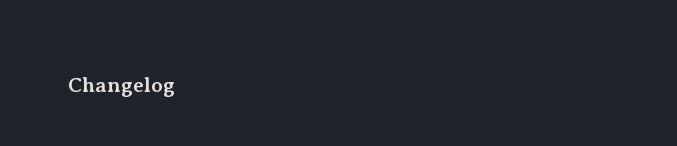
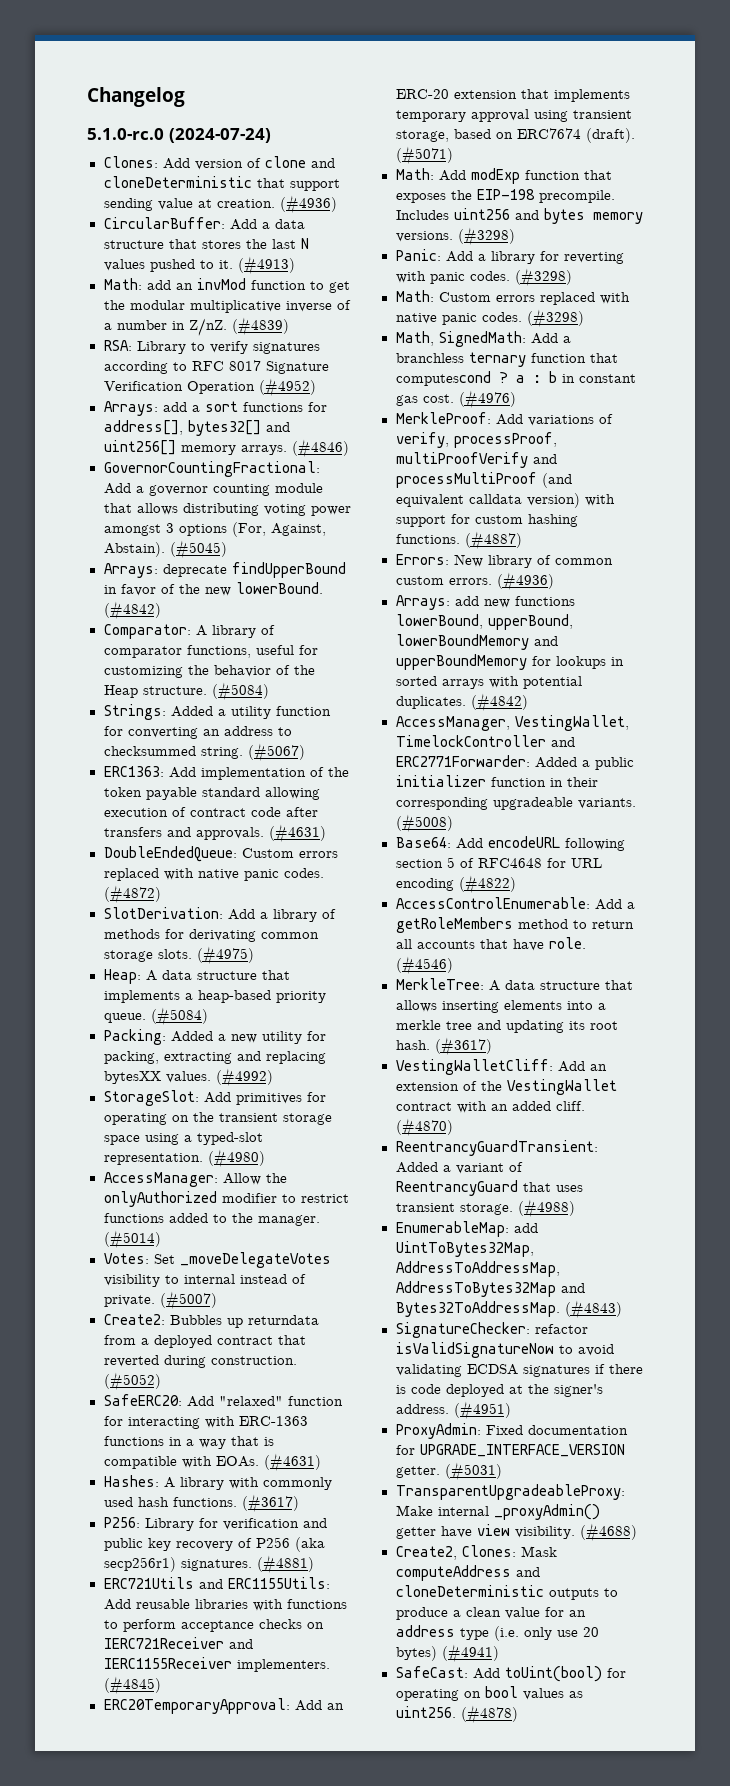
+ 5.1.0-rc.0 (2024-07-24)
+ Clones: Add version of clone and cloneDeterministic that support sending value at creation. (#4936)
+ CircularBuffer: Add a data structure that stores the last N values pushed to it. (#4913)
+ Math: add an invMod function to get the modular multiplicative inverse of a number in Z/nZ. (#4839)
+ RSA: Library to verify signatures according to RFC 8017 Signature Verification Operation (#4952)
+ Arrays: add a sort functions for address[], bytes32[] and uint256[] memory arrays. (#4846)
+ GovernorCountingFractional: Add a governor counting module that allows distributing voting power amongst 3 options (For, Against, Abstain). (#5045)
+ Arrays: deprecate findUpperBound in favor of the new lowerBound. (#4842)
+ Comparator: A library of comparator functions, useful for customizing the behavior of the Heap structure. (#5084)
+ Strings: Added a utility function for converting an address to checksummed string. (#5067)
+ ERC1363: Add implementation of the token payable standard allowing execution of contract code after transfers and approvals. (#4631)
+ DoubleEndedQueue: Custom errors replaced with native panic codes. (#4872)
+ SlotDerivation: Add a library of methods for derivating common storage slots. (#4975)
+ Heap: A data structure that implements a heap-based priority queue. (#5084)
+ Packing: Added a new utility for packing, extracting and replacing bytesXX values. (#4992)
+ StorageSlot: Add primitives for operating on the transient storage space using a typed-slot representation. (#4980)
+ AccessManager: Allow the onlyAuthorized modifier to restrict functions added to the manager. (#5014)
+ Votes: Set _moveDelegateVotes visibility to internal instead of private. (#5007)
+ Create2: Bubbles up returndata from a deployed contract that reverted during construction. (#5052)
+ SafeERC20: Add "relaxed" function for interacting with ERC-1363 functions in a way that is compatible with EOAs. (#4631)
+ Hashes: A library with commonly used hash functions. (#3617)
+ P256: Library for verification and public key recovery of P256 (aka secp256r1) signatures. (#4881)
+ ERC721Utils and ERC1155Utils: Add reusable libraries with functions to perform acceptance checks on IERC721Receiver and IERC1155Receiver implementers. (#4845)
+ ERC20TemporaryApproval: Add an ERC-20 extension that implements temporary approval using transient storage, based on ERC7674 (draft). (#5071)
+ Math: Add modExp function that exposes the EIP-198 precompile. Includes uint256 and bytes memory versions. (#3298)
+ Panic: Add a library for reverting with panic codes. (#3298)
+ Math: Custom errors replaced with native panic codes. (#3298)
+ Math, SignedMath: Add a branchless ternary function that computescond ? a : b in constant gas cost. (#4976)
+ MerkleProof: Add variations of verify, processProof, multiProofVerify and processMultiProof (and equivalent calldata version) with support for custom hashing functions. (#4887)
+ Errors: New library of common custom errors. (#4936)
+ Arrays: add new functions lowerBound, upperBound, lowerBoundMemory and upperBoundMemory for lookups in sorted arrays with potential duplicates. (#4842)
+ AccessManager, VestingWallet, TimelockController and ERC2771Forwarder: Added a public initializer function in their corresponding upgradeable variants. (#5008)
+ Base64: Add encodeURL following section 5 of RFC4648 for URL encoding (#4822)
+ AccessControlEnumerable: Add a getRoleMembers method to return all accounts that have role. (#4546)
+ MerkleTree: A data structure that allows inserting elements into a merkle tree and updating its root hash. (#3617)
+ VestingWalletCliff: Add an extension of the VestingWallet contract with an added cliff. (#4870)
+ ReentrancyGuardTransient: Added a variant of ReentrancyGuard that uses transient storage. (#4988)
+ EnumerableMap: add UintToBytes32Map, AddressToAddressMap, AddressToBytes32Map and Bytes32ToAddressMap. (#4843)
+ SignatureChecker: refactor isValidSignatureNow to avoid validating ECDSA signatures if there is code deployed at the signer's address. (#4951)
+ ProxyAdmin: Fixed documentation for UPGRADE_INTERFACE_VERSION getter. (#5031)
+ TransparentUpgradeableProxy: Make internal _proxyAdmin() getter have view visibility. (#4688)
+ Create2, Clones: Mask computeAddress and cloneDeterministic outputs to produce a clean value for an address type (i.e. only use 20 bytes) (#4941)
+ SafeCast: Add toUint(bool) for operating on bool values as uint256. (#4878)

